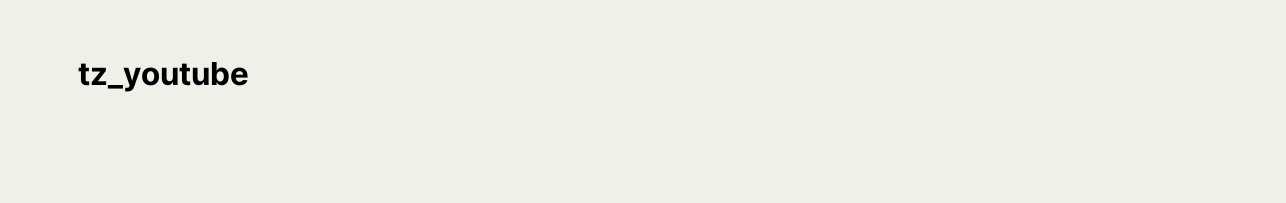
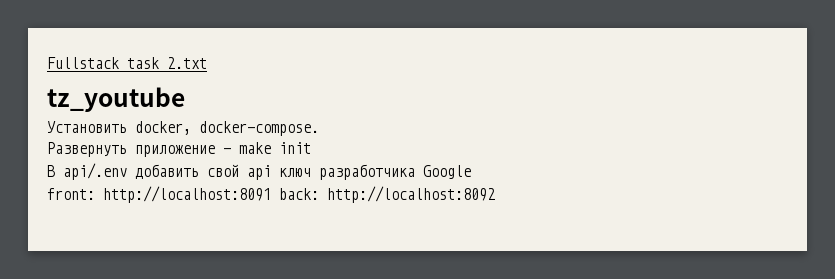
+ Fullstack task 2.txt
  tz_youtube
+ Установить docker, docker-compose.
+ Развернуть приложение - make init
+ В api/.env добавить свой api ключ разработчика Google
+ front: http://localhost:8091 back: http://localhost:8092

